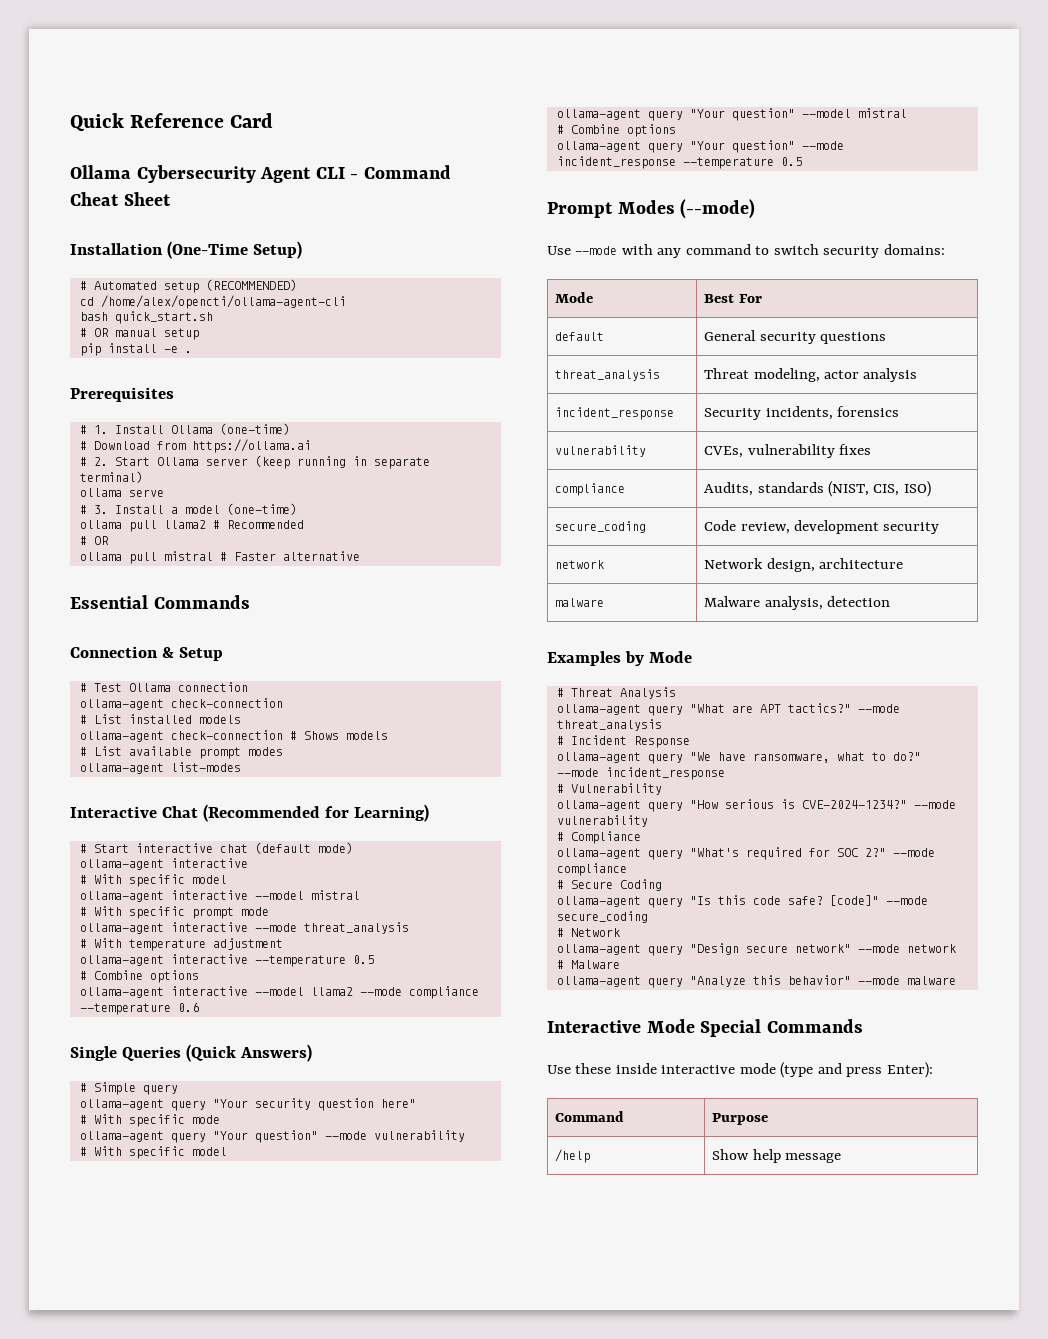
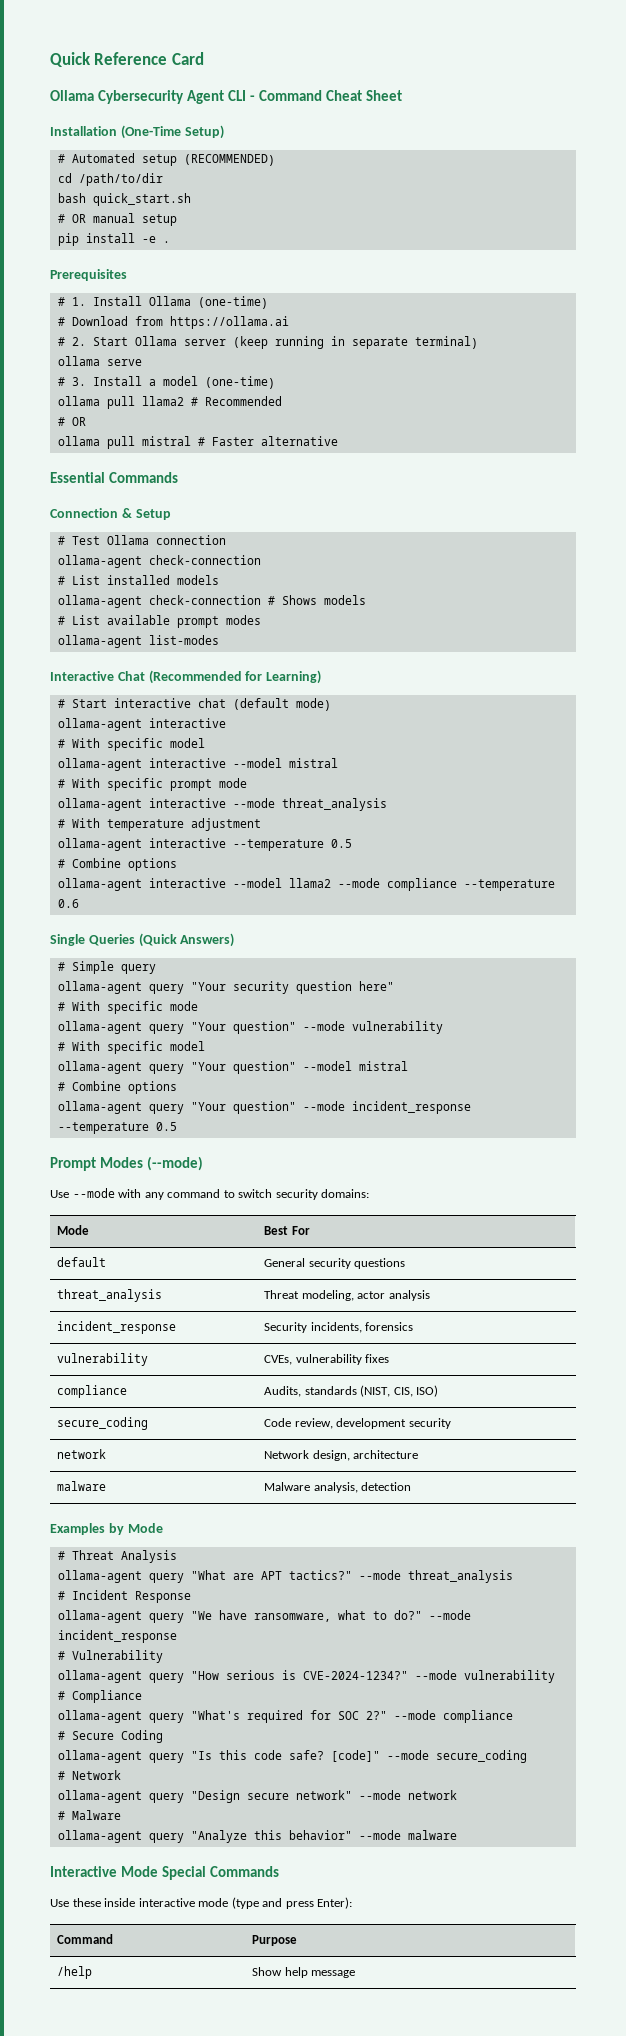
- cd /home/alex/opencti/ollama-agent-cli
+ cd /path/to/dir

